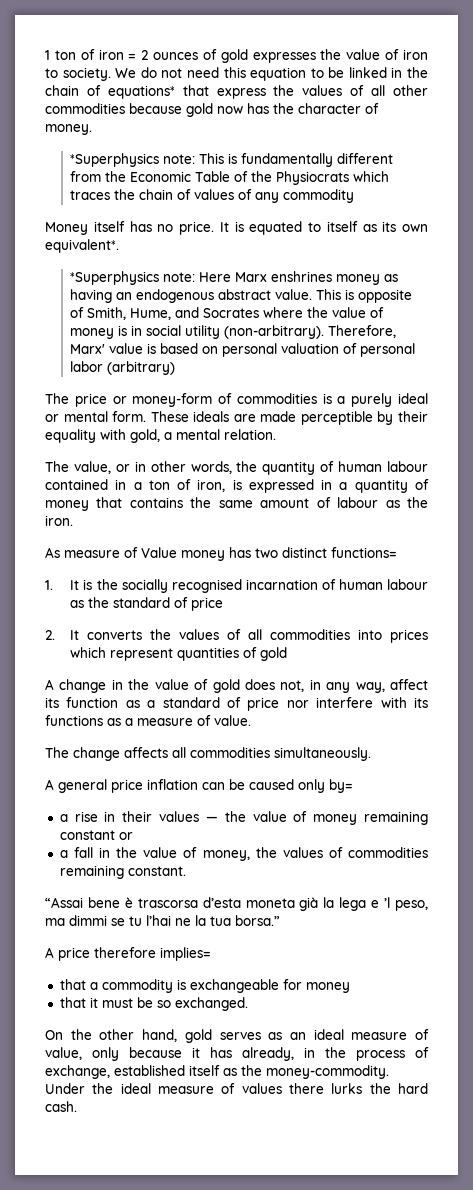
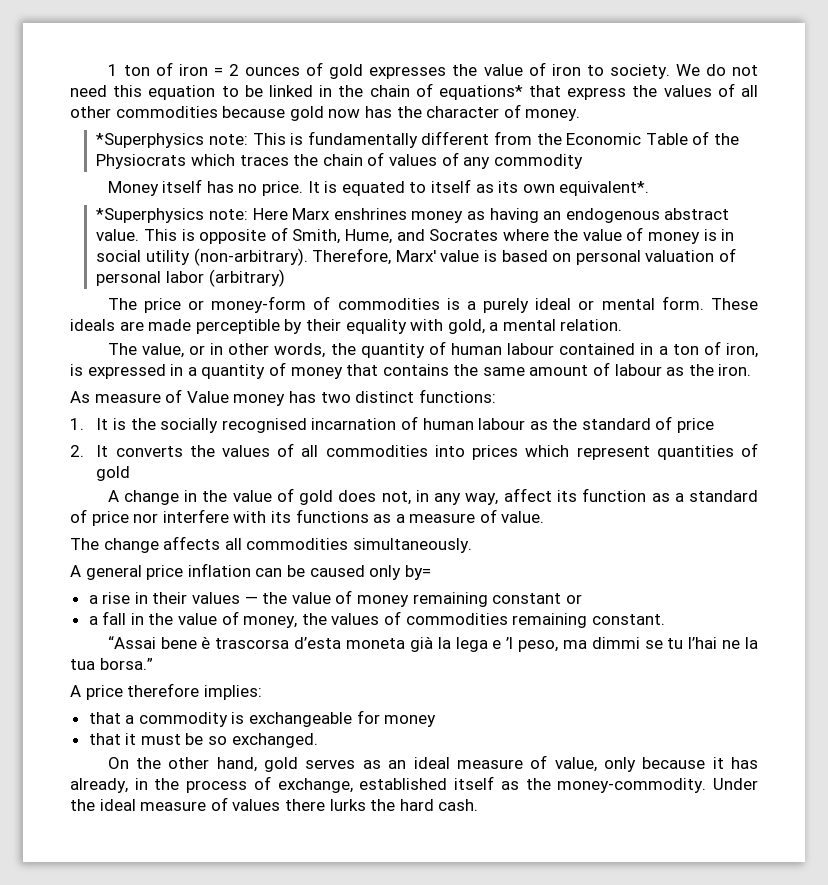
- As measure of Value money has two distinct functions=
+ As measure of Value money has two distinct functions:
- A price therefore implies=
+ A price therefore implies:

